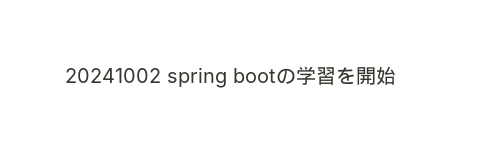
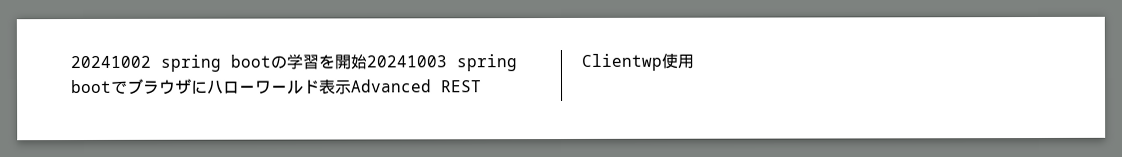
- 20241002 spring bootの学習を開始
+ 20241002 spring bootの学習を開始20241003 spring bootでブラウザにハローワールド表示Advanced REST Clientwp使用

